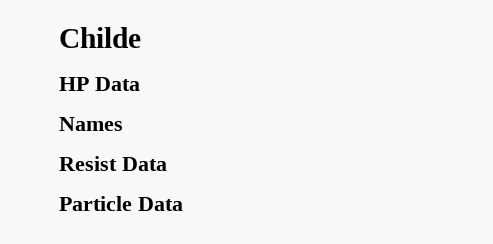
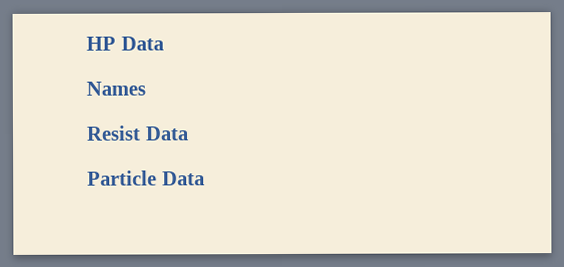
- Childe

